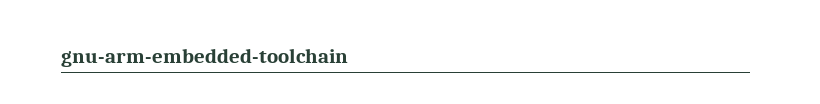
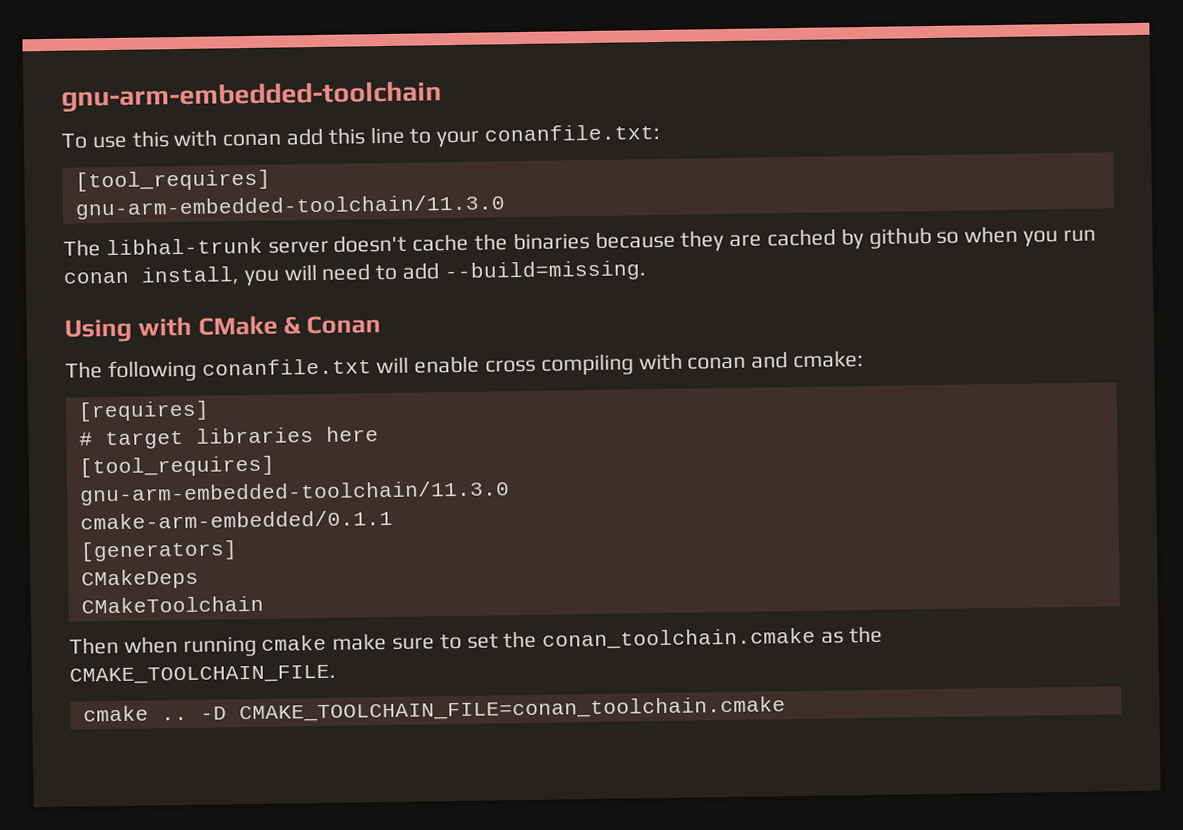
+ To use this with conan add this line to your conanfile.txt:
+ [tool_requires]
+ gnu-arm-embedded-toolchain/11.3.0
+ The libhal-trunk server doesn't cache the binaries because they are cached by github so when you run conan install, you will need to add --build=missing.
+ Using with CMake & Conan
+ The following conanfile.txt will enable cross compiling with conan and cmake:
+ [requires]
+ # target libraries here
+ [tool_requires]
+ gnu-arm-embedded-toolchain/11.3.0
+ cmake-arm-embedded/0.1.1
+ [generators]
+ CMakeDeps
+ CMakeToolchain
+ Then when running cmake make sure to set the conan_toolchain.cmake as the CMAKE_TOOLCHAIN_FILE.
+ cmake .. -D CMAKE_TOOLCHAIN_FILE=conan_toolchain.cmake

